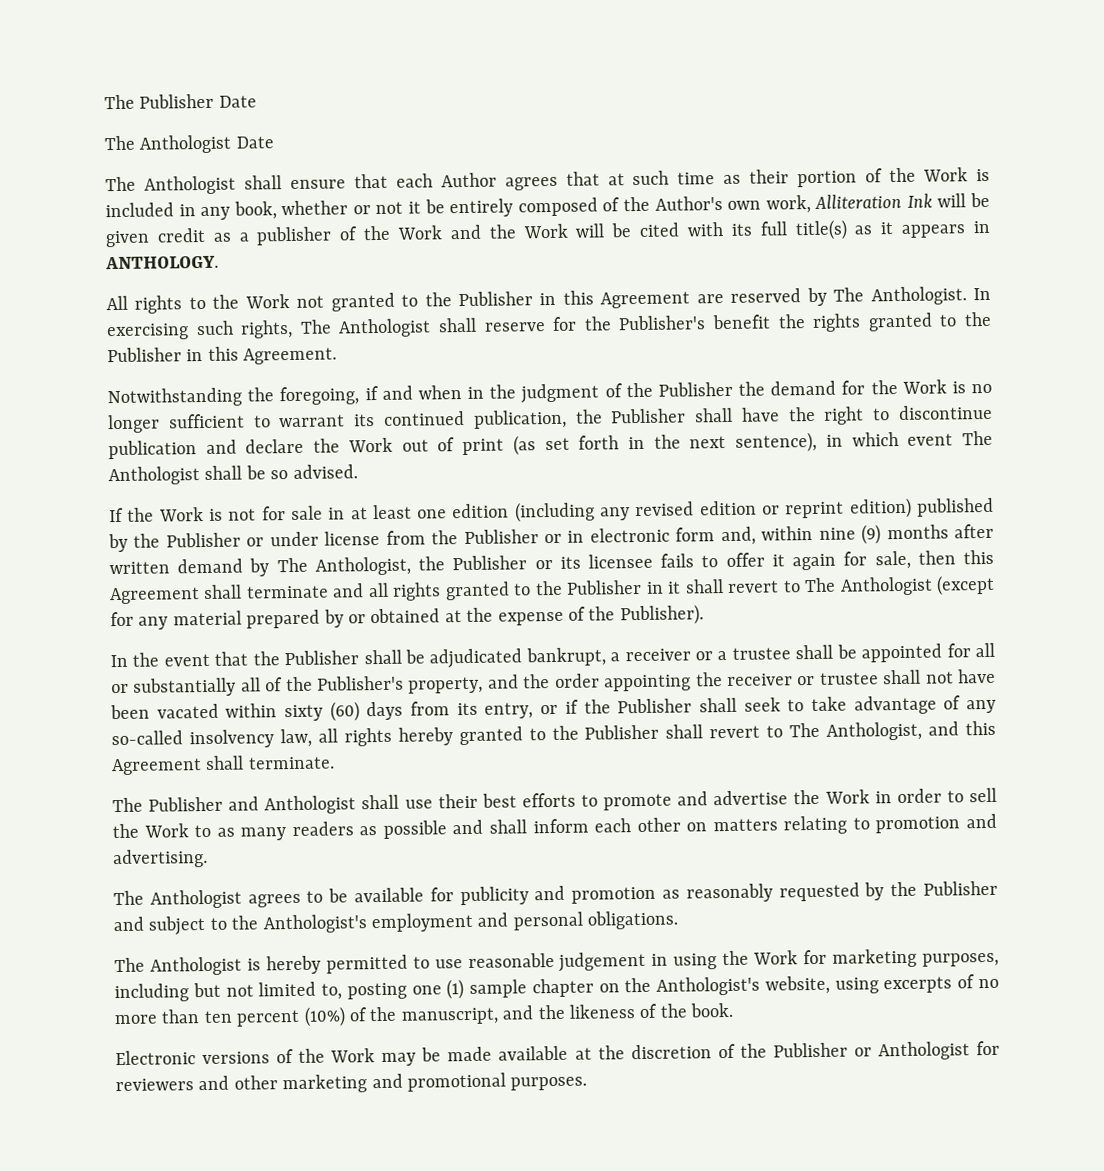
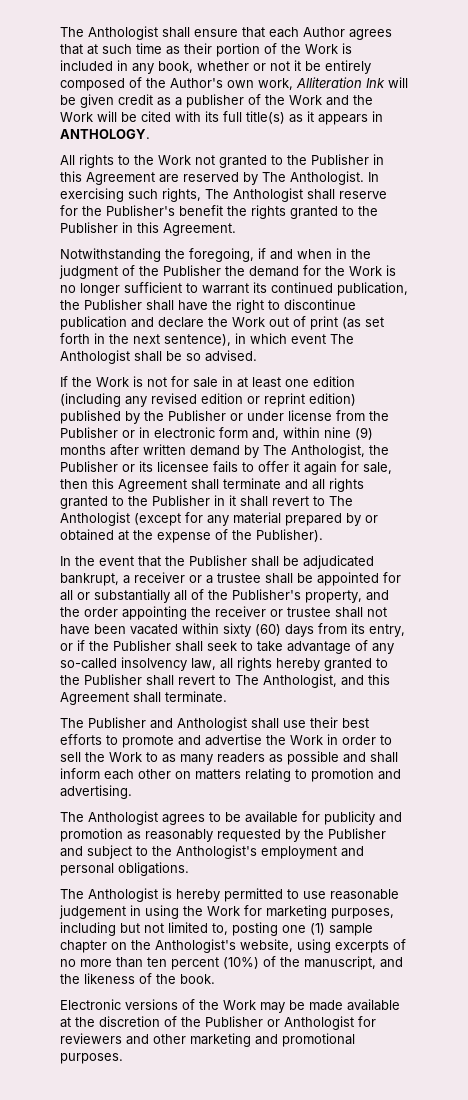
- The Publisher Date
- The Anthologist Date

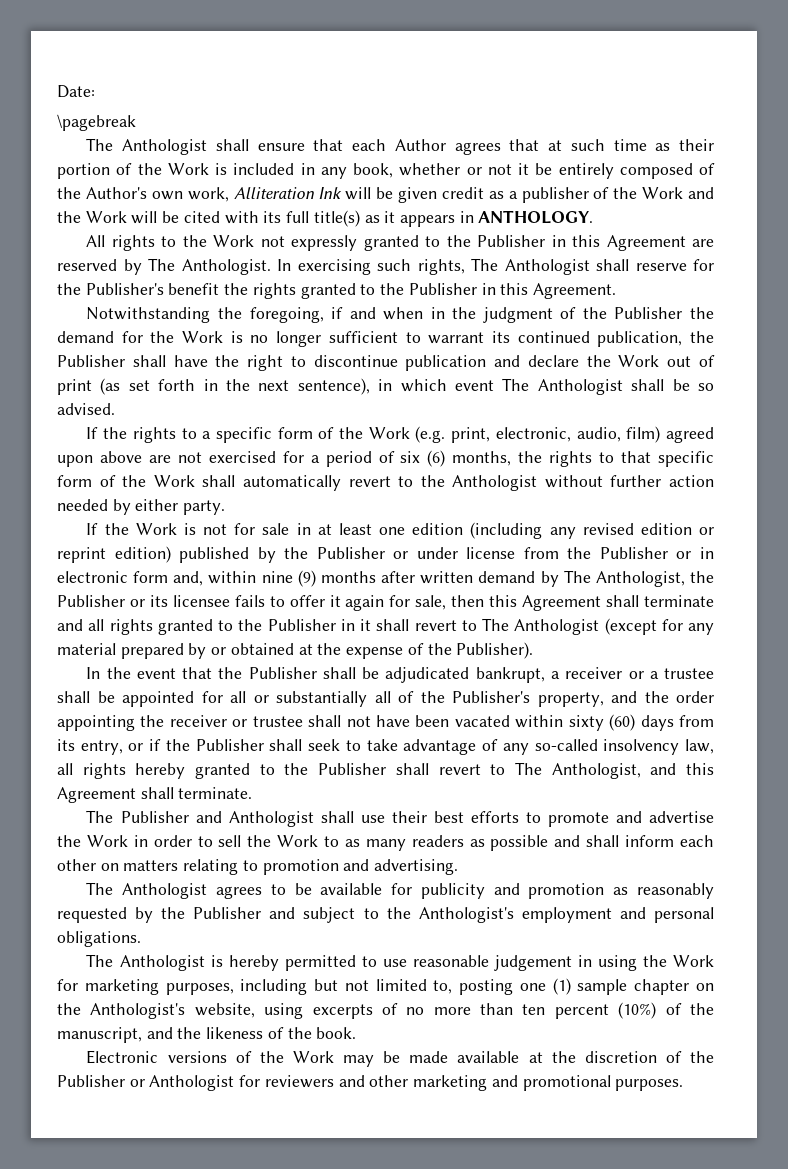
+ Date:
+ \pagebreak
- All rights to the Work not granted to the Publisher in this Agreement are reserved by The Anthologist.
+ All rights to the Work not expressly granted to the Publisher in this Agreement are reserved by The Anthologist.
+ If the rights to a specific form of the Work (e.g. print, electronic, audio, film) agreed upon above are not exercised for a period of six (6) months, the rights to that specific form of the Work shall automatically revert to the Anthologist without further action needed by either party.

